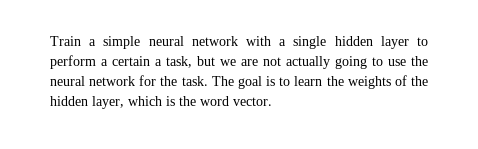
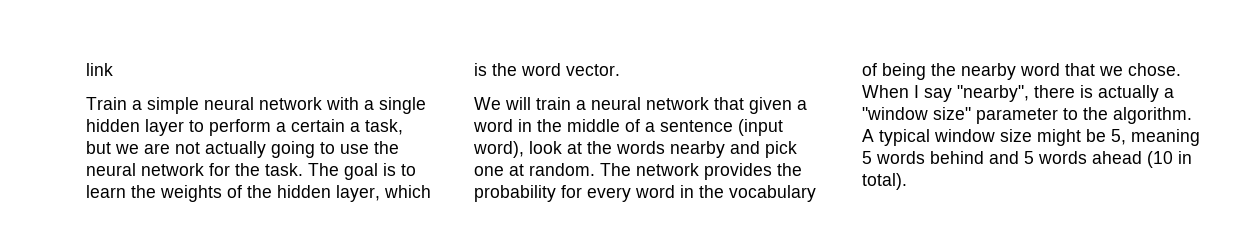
+ link
+ We will train a neural network that given a word in the middle of a sentence (input word), look at the words nearby and pick one at random. The network provides the probability for every word in the vocabulary of being the nearby word that we chose. When I say "nearby", there is actually a "window size" parameter to the algorithm. A typical window size might be 5, meaning 5 words behind and 5 words ahead (10 in total).

